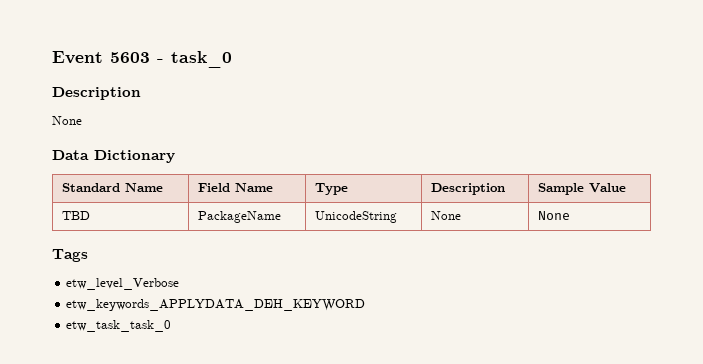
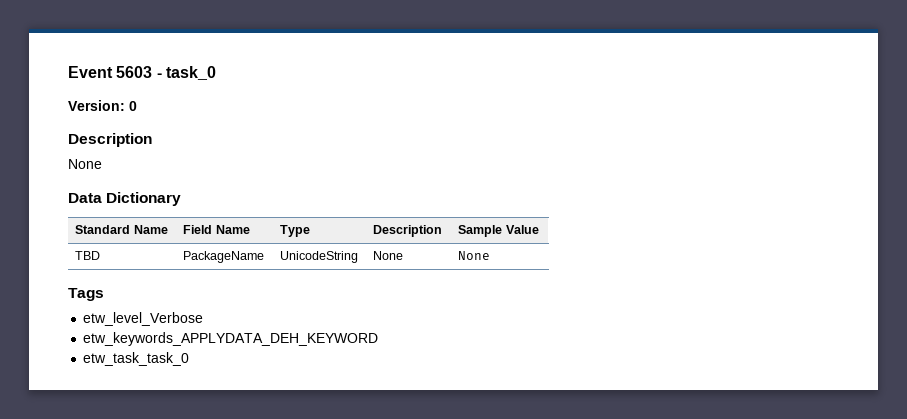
+ Version: 0

